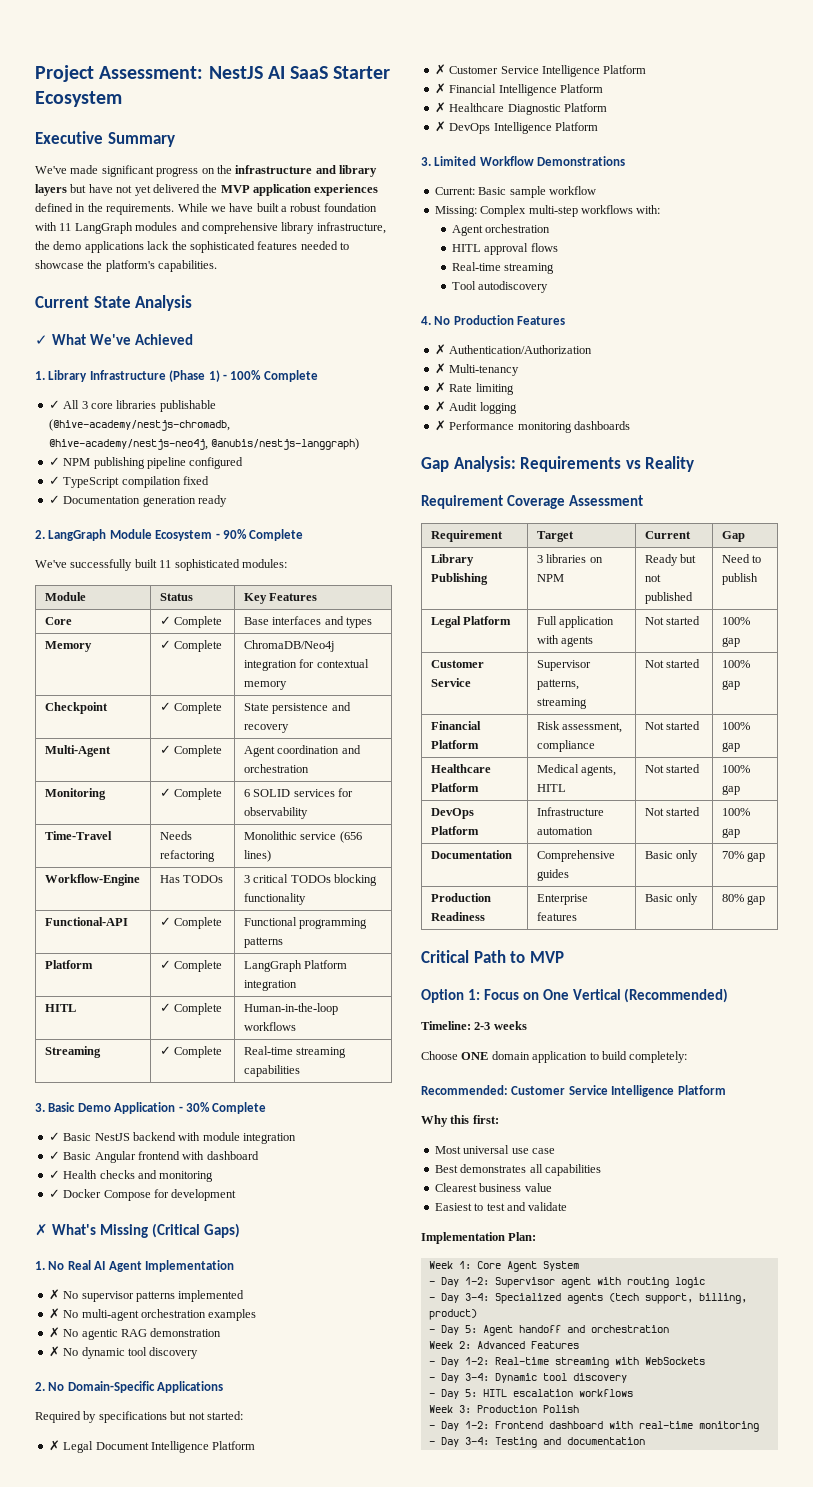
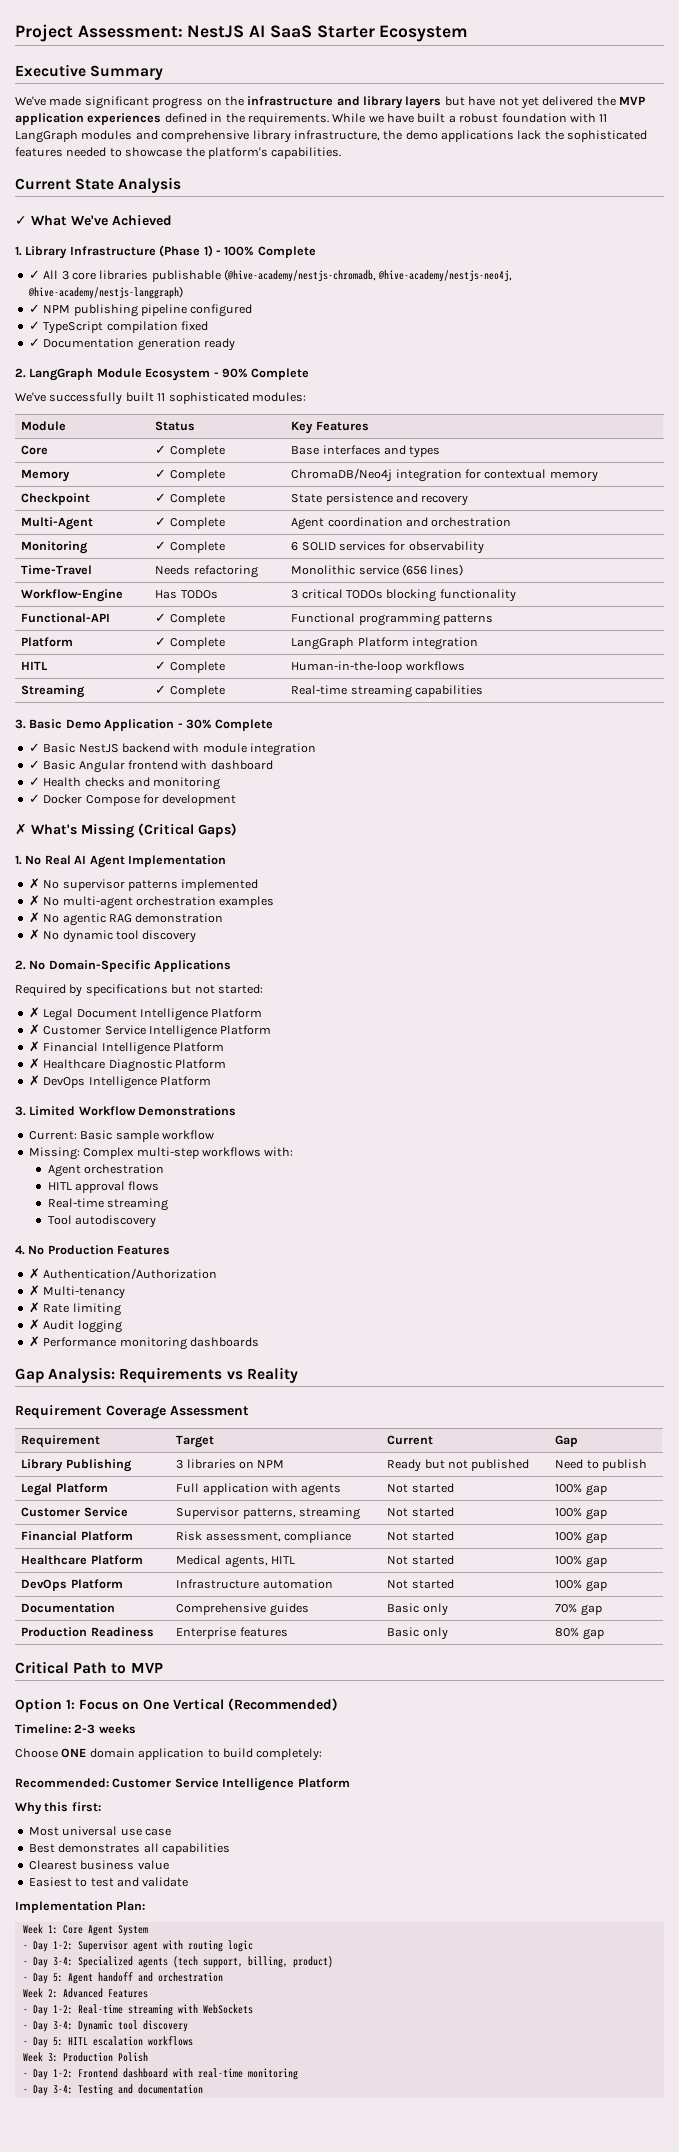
- ✓ All 3 core libraries publishable (@hive-academy/nestjs-chromadb, @hive-academy/nestjs-neo4j, @anubis/nestjs-langgraph)
+ ✓ All 3 core libraries publishable (@hive-academy/nestjs-chromadb, @hive-academy/nestjs-neo4j, @hive-academy/nestjs-langgraph)

